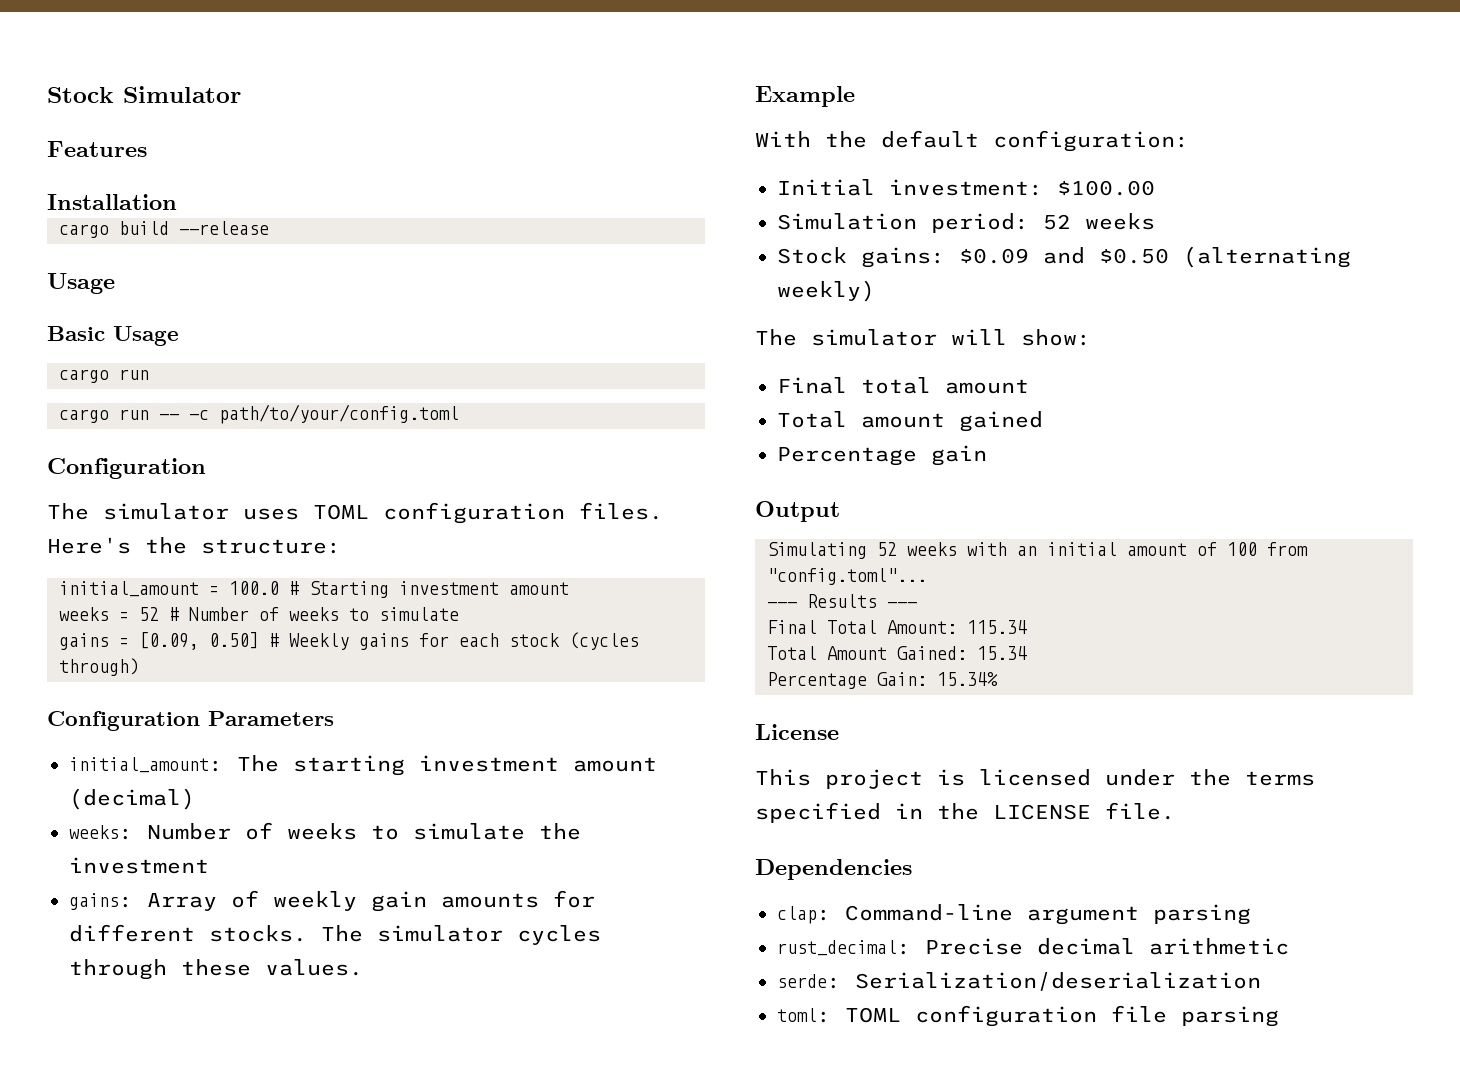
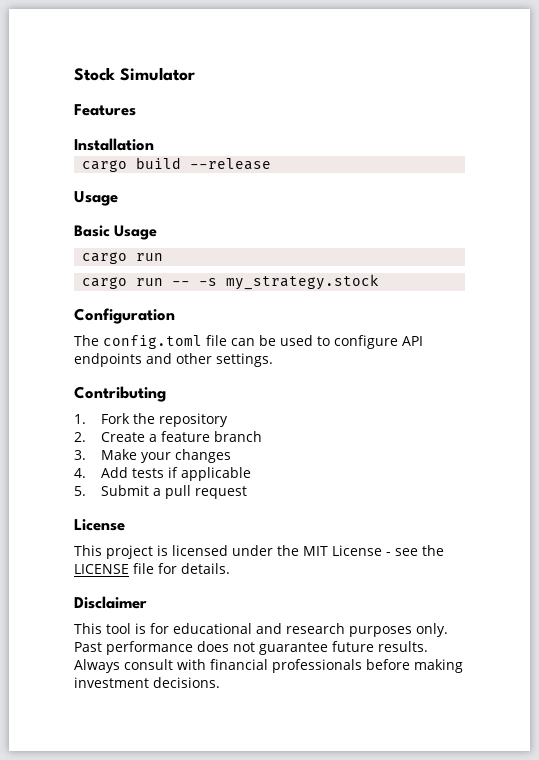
- cargo run -- -c path/to/your/config.toml
+ cargo run -- -s my_strategy.stock
- The simulator uses TOML configuration files. Here's the structure:
- initial_amount = 100.0 # Starting investment amount
- weeks = 52 # Number of weeks to simulate
- gains = [0.09, 0.50] # Weekly gains for each stock (cycles through)
- Configuration Parameters
- initial_amount: The starting investment amount (decimal)
- weeks: Number of weeks to simulate the investment
- gains: Array of weekly gain amounts for different stocks. The simulator cycles through these values.
- Example
- With the default configuration:
- Initial investment: $100.00
- Simulation period: 52 weeks
- Stock gains: $0.09 and $0.50 (alternating weekly)
- The simulator will show:
- Final total amount
- Total amount gained
- Percentage gain
- Output
- Simulating 52 weeks with an initial amount of 100 from "config.toml"...
- --- Results ---
- Final Total Amount: 115.34
- Total Amount Gained: 15.34
- Percentage Gain: 15.34%
+ The config.toml file can be used to configure API endpoints and other settings.
+ Contributing
+ 1. Fork the repository
+ 2. Create a feature branch
+ 3. Make your changes
+ 4. Add tests if applicable
+ 5. Submit a pull request
- This project is licensed under the terms specified in the LICENSE file.
- Dependencies
- clap: Command-line argument parsing
- rust_decimal: Precise decimal arithmetic
- serde: Serialization/deserialization
- toml: TOML configuration file parsing
+ This project is licensed under the MIT License - see the LICENSE file for details.
+ Disclaimer
+ This tool is for educational and research purposes only. Past performance does not guarantee future results. Always consult with financial professionals before making investment decisions.

